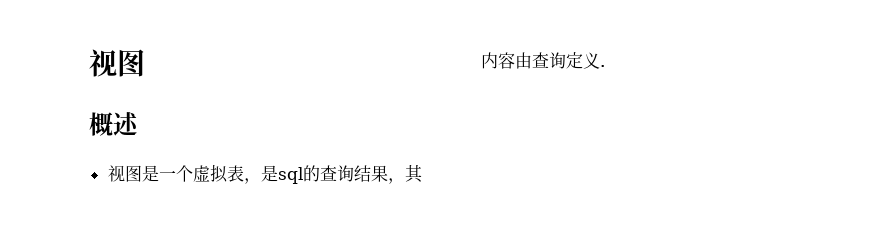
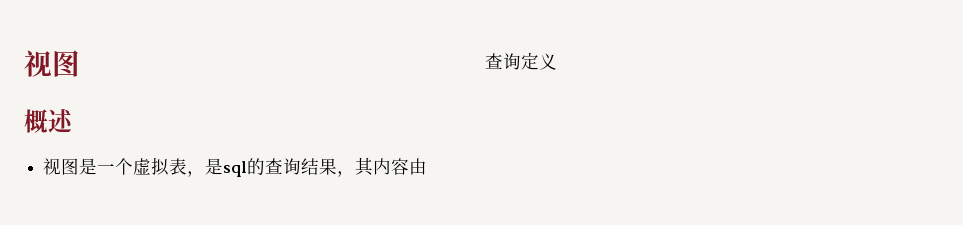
- 视图是一个虚拟表，是sql的查询结果，其内容由查询定义.
+ 视图是一个虚拟表，是sql的查询结果，其内容由查询定义

